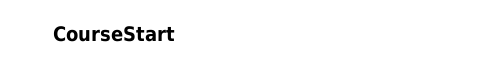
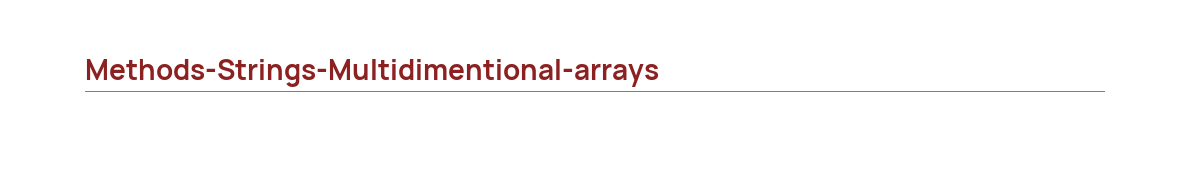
- CourseStart
+ Methods-Strings-Multidimentional-arrays

